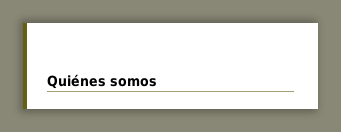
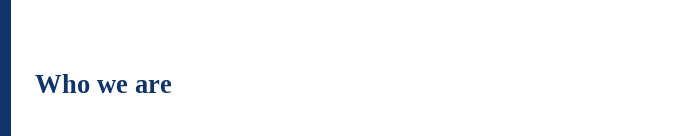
- Quiénes somos
+ Who we are

